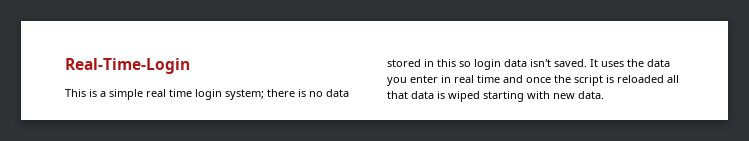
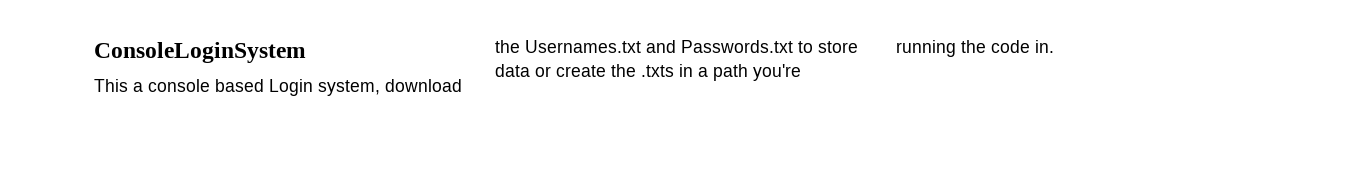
- Real-Time-Login
+ ConsoleLoginSystem
- This is a simple real time login system; there is no data stored in this so login data isn't saved. It uses the data you enter in real time and once the script is reloaded all that data is wiped starting with new data.
+ This a console based Login system, download the Usernames.txt and Passwords.txt to store data or create the .txts in a path you're running the code in.

